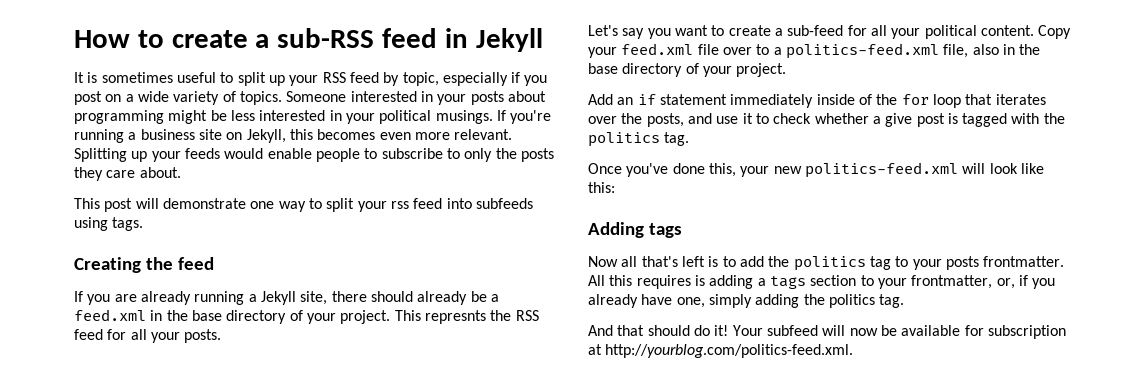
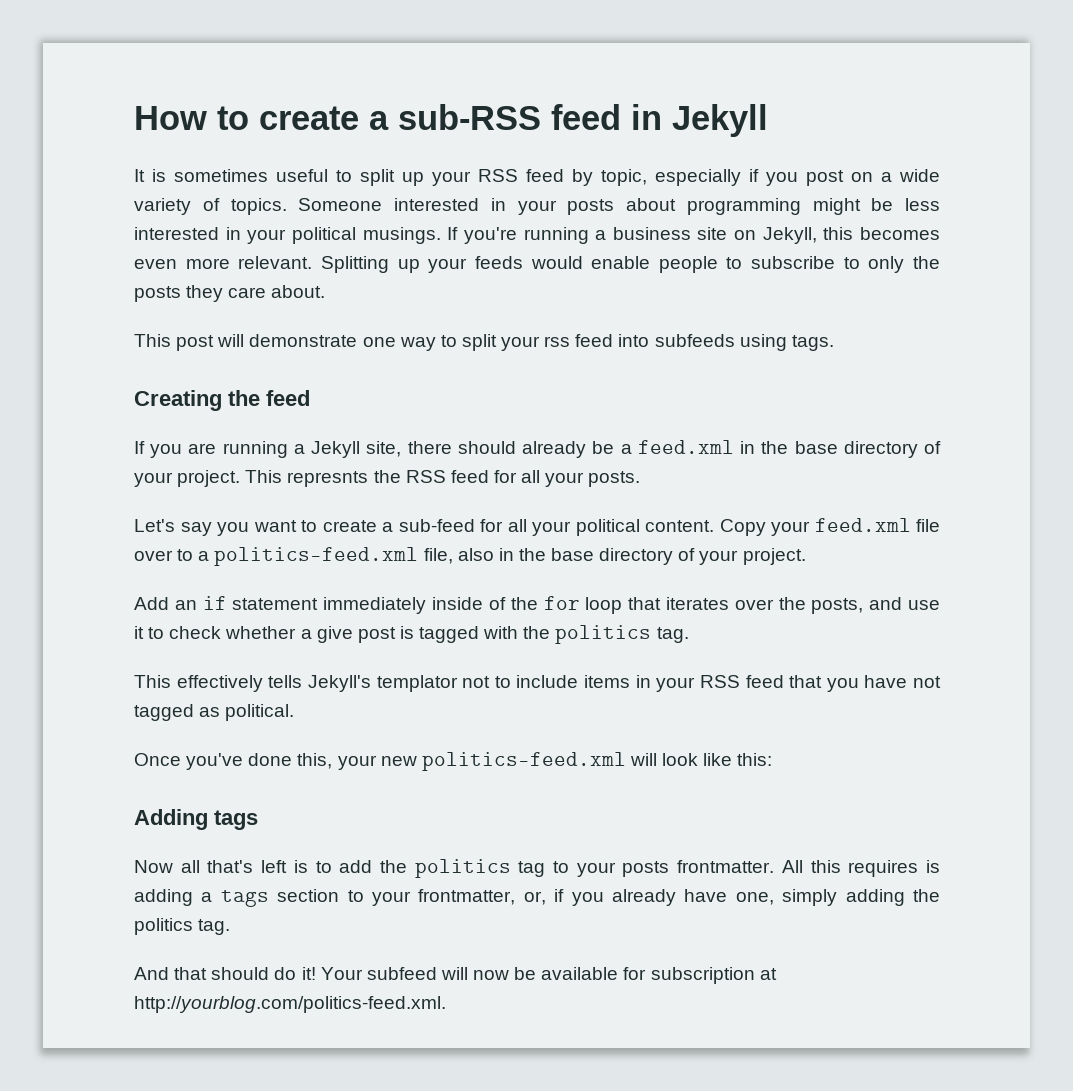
- If you are already running a Jekyll site, there should already be a feed.xml in the base directory of your project.
+ If you are running a Jekyll site, there should already be a feed.xml in the base directory of your project.
+ This effectively tells Jekyll's templator not to include items in your RSS feed that you have not tagged as political.

